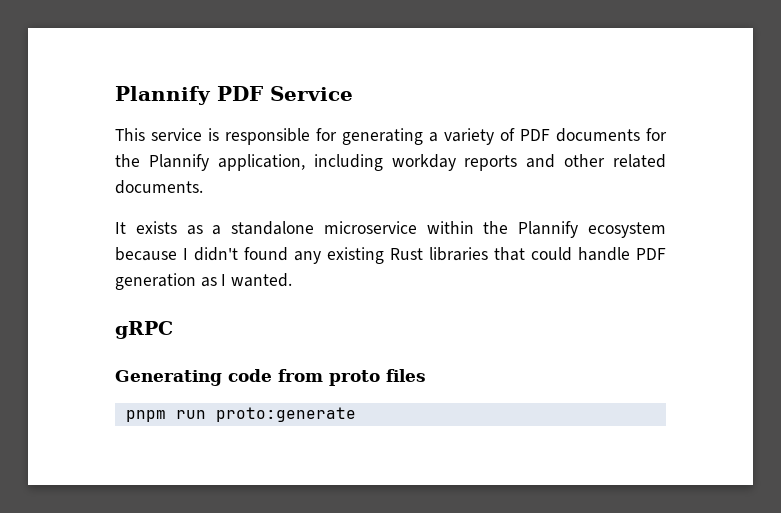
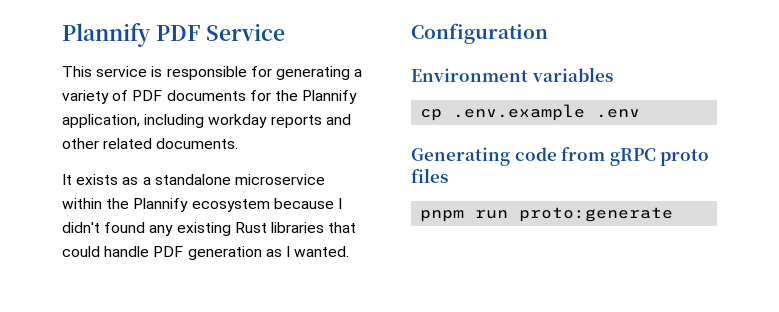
- gRPC
+ Configuration
+ Environment variables
+ cp .env.example .env
- Generating code from proto files
+ Generating code from gRPC proto files

